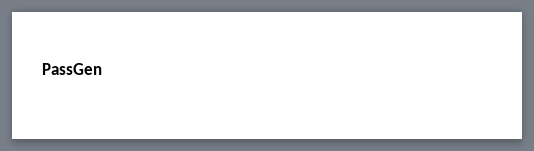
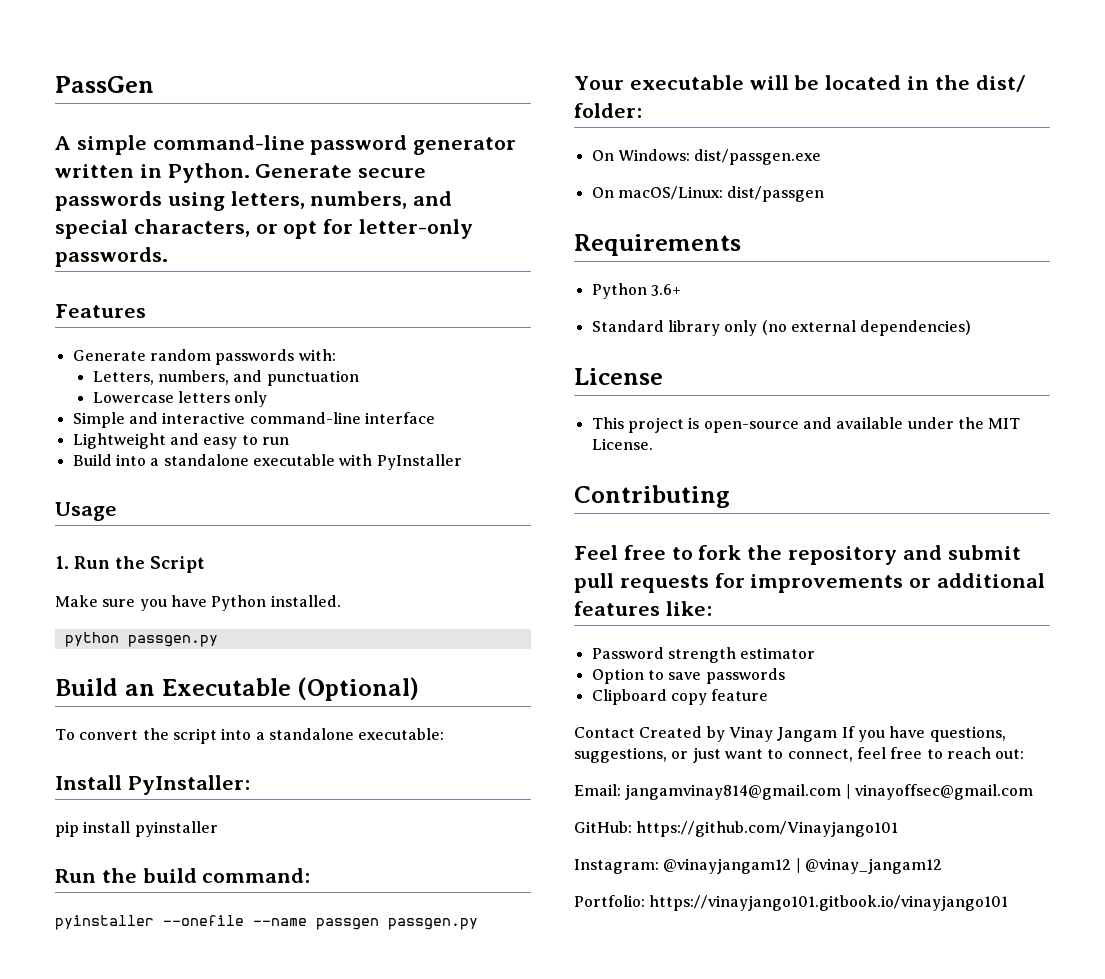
+ A simple command-line password generator written in Python. Generate secure passwords using letters, numbers, and special characters, or opt for letter-only passwords.
+ Features
+ Generate random passwords with:
+ Letters, numbers, and punctuation
+ Lowercase letters only
+ Simple and interactive command-line interface
+ Lightweight and easy to run
+ Build into a standalone executable with PyInstaller
+ Usage
+ 1. Run the Script
+ Make sure you have Python installed.
+ python passgen.py
+ Build an Executable (Optional)
+ To convert the script into a standalone executable:
+ Install PyInstaller:
+ pip install pyinstaller
+ Run the build command:
+ pyinstaller --onefile --name passgen passgen.py
+ Your executable will be located in the dist/ folder:
+ On Windows: dist/passgen.exe
+ On macOS/Linux: dist/passgen
+ Requirements
+ Python 3.6+
+ Standard library only (no external dependencies)
+ License
+ This project is open-source and available under the MIT License.
+ Contributing
+ Feel free to fork the repository and submit pull requests for improvements or additional features like:
+ Password strength estimator
+ Option to save passwords
+ Clipboard copy feature
+ Contact Created by Vinay Jangam If you have questions, suggestions, or just want to connect, feel free to reach out:
+ Email: jangamvinay814@gmail.com | vinayoffsec@gmail.com
+ GitHub: https://github.com/Vinayjango101
+ Instagram: @vinayjangam12 | @vinay_jangam12
+ Portfolio: https://vinayjango101.gitbook.io/vinayjango101

